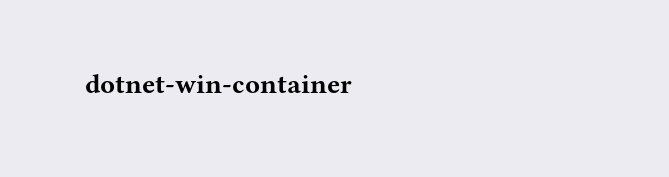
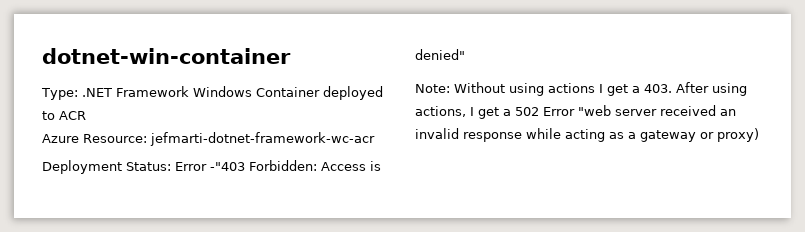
+ Type: .NET Framework Windows Container deployed to ACR
+ Azure Resource: jefmarti-dotnet-framework-wc-acr
+ Deployment Status: Error -"403 Forbidden: Access is denied"
+ Note: Without using actions I get a 403. After using actions, I get a 502 Error "web server received an invalid response while acting as a gateway or proxy)

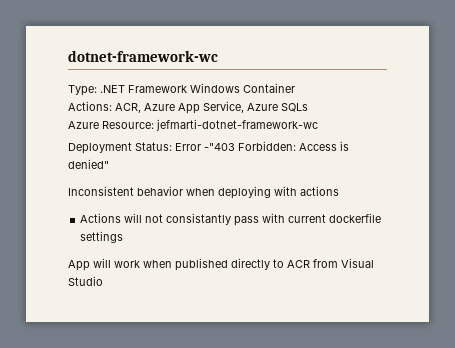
- dotnet-win-container
+ dotnet-framework-wc
- Type: .NET Framework Windows Container deployed to ACR
+ Type: .NET Framework Windows Container
+ Actions: ACR, Azure App Service, Azure SQLs
- Azure Resource: jefmarti-dotnet-framework-wc-acr
+ Azure Resource: jefmarti-dotnet-framework-wc
- Note: Without using actions I get a 403. After using actions, I get a 502 Error "web server received an invalid response while acting as a gateway or proxy)
+ Inconsistent behavior when deploying with actions
+ Actions will not consistantly pass with current dockerfile settings
+ App will work when published directly to ACR from Visual Studio

